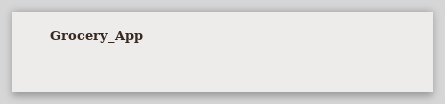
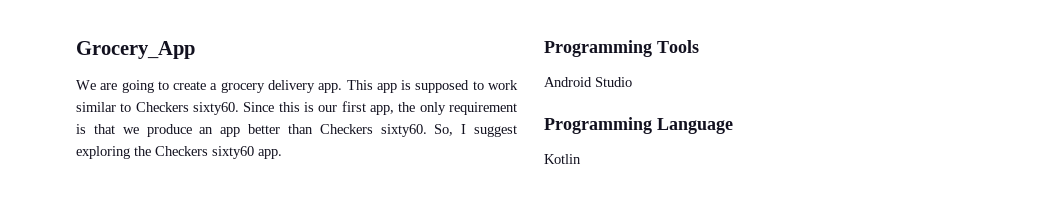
+ We are going to create a grocery delivery app. This app is supposed to work similar to Checkers sixty60. Since this is our first app, the only requirement is that we produce an app better than Checkers sixty60. So, I suggest exploring the Checkers sixty60 app.
+ Programming Tools
+ Android Studio
+ Programming Language
+ Kotlin

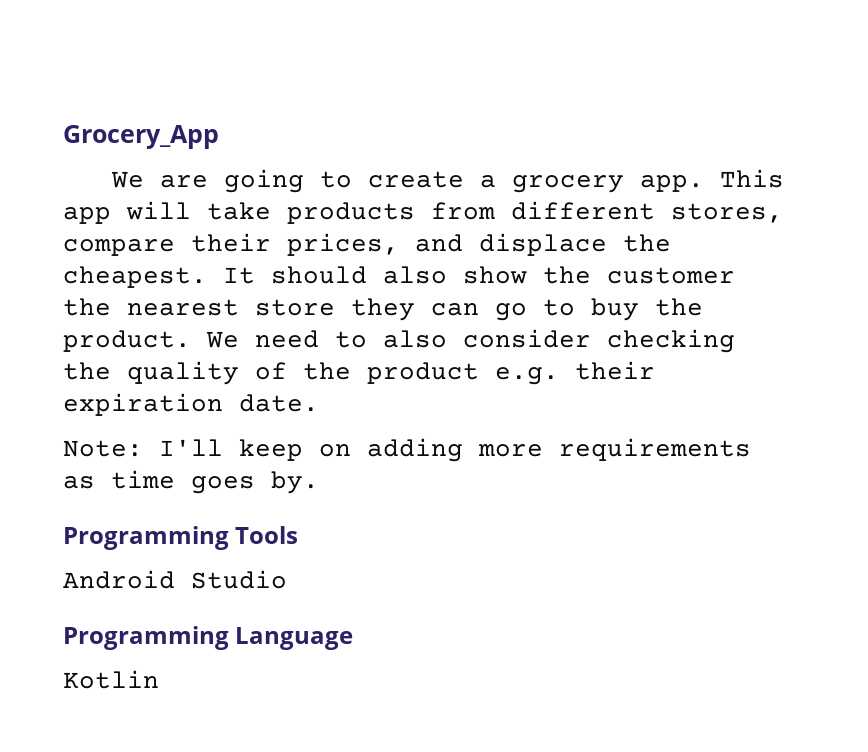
- We are going to create a grocery delivery app.
+ We are going to create a grocery app.
- This app is supposed to work similar to Checkers sixty60. Since this is our first app, the only requirement is that we produce an app better than Checkers sixty60. So, I suggest exploring the Checkers sixty60 app.
+ This app will take products from different stores, compare their prices, and displace the cheapest. It should also show the customer the nearest store they can go to buy the product. We need to also consider checking the quality of the product e.g. their expiration date.
+ Note: I'll keep on adding more requirements as time goes by.

